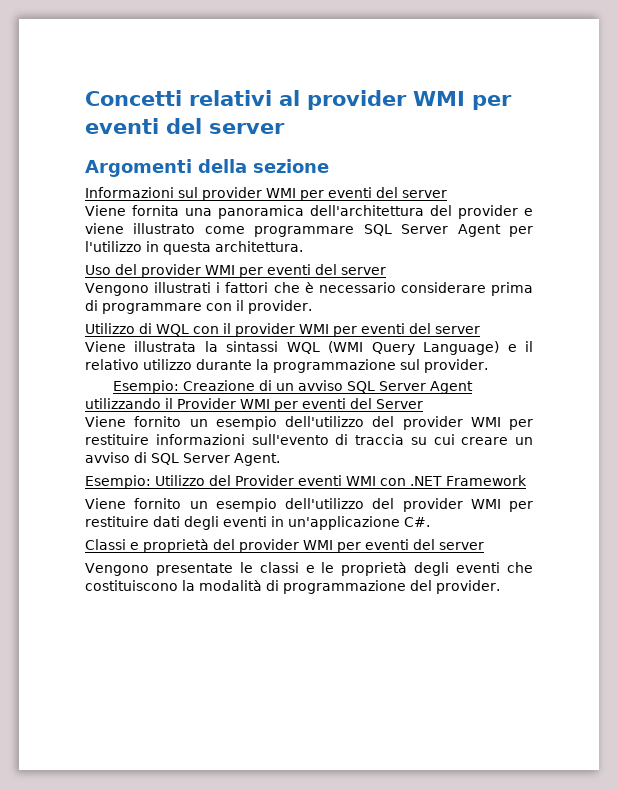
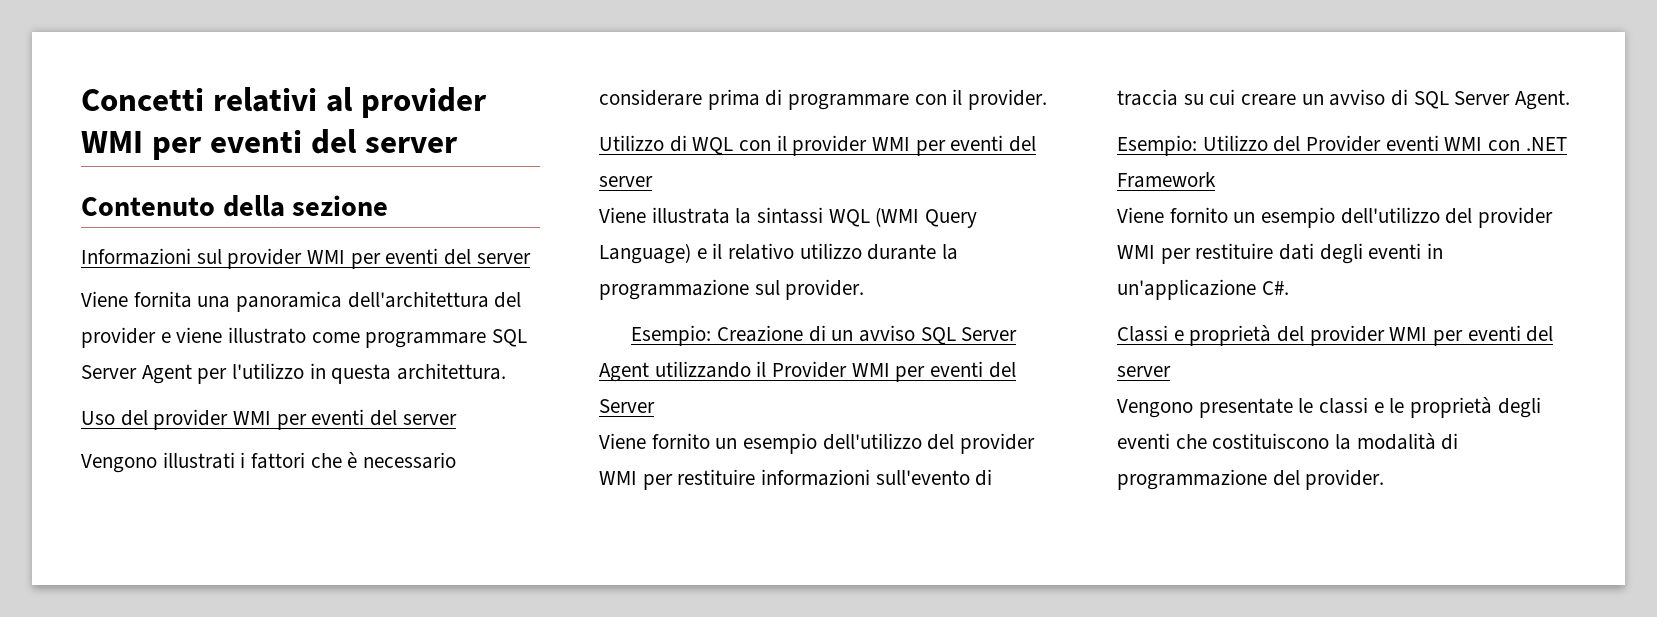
- Argomenti della sezione
+ Contenuto della sezione

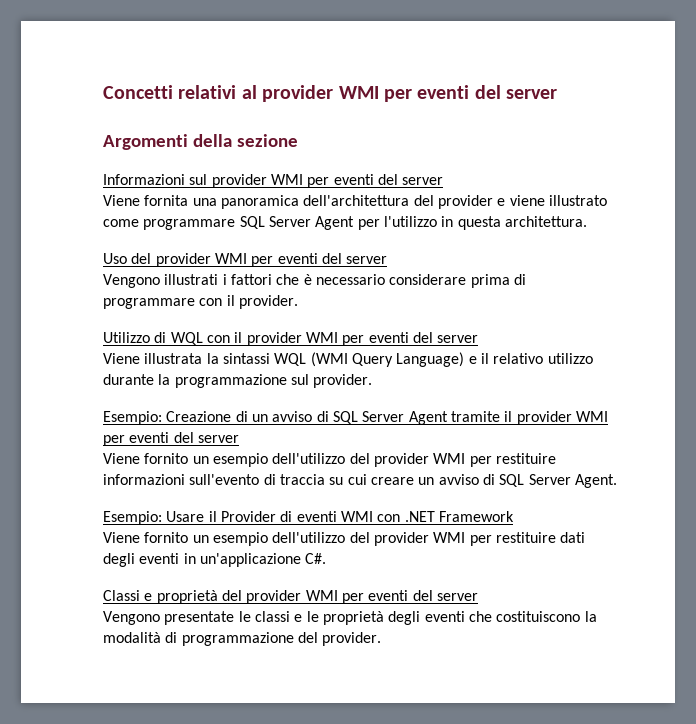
- Contenuto della sezione
+ Argomenti della sezione
- Esempio: Creazione di un avviso SQL Server Agent utilizzando il Provider WMI per eventi del Server
+ Esempio: Creazione di un avviso di SQL Server Agent tramite il provider WMI per eventi del server
- Esempio: Utilizzo del Provider eventi WMI con .NET Framework
+ Esempio: Usare il Provider di eventi WMI con .NET Framework

